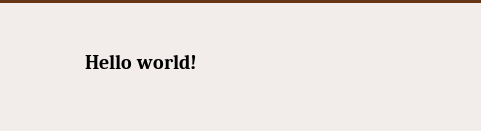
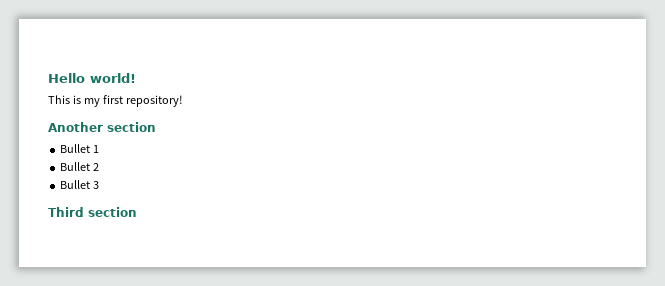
+ This is my first repository!
+ Another section
+ Bullet 1
+ Bullet 2
+ Bullet 3
+ Third section

